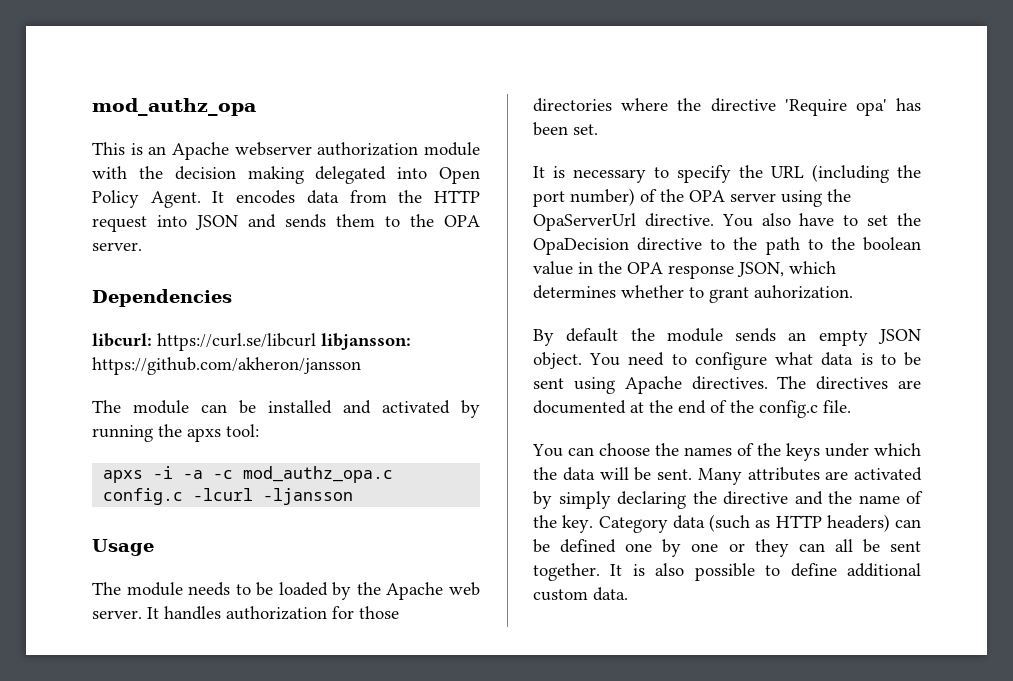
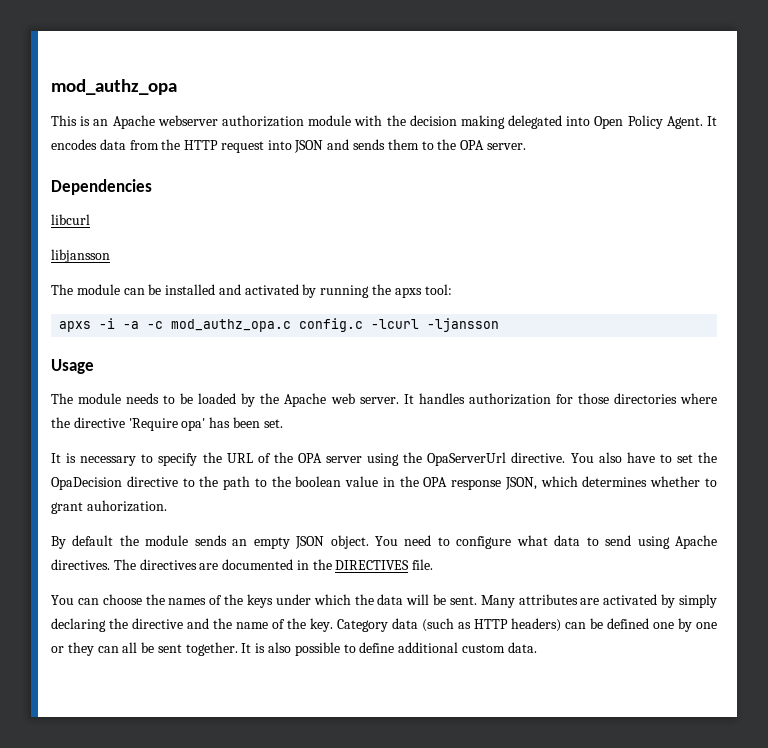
- libcurl: https://curl.se/libcurl libjansson: https://github.com/akheron/jansson
+ libcurl
+ libjansson
- It is necessary to specify the URL (including the port number) of the OPA server using the OpaServerUrl directive.
+ It is necessary to specify the URL of the OPA server using the OpaServerUrl directive.
- You need to configure what data is to be sent using Apache directives.
+ You need to configure what data to send using Apache directives.
- The directives are documented at the end of the config.c file.
+ The directives are documented in the DIRECTIVES file.

